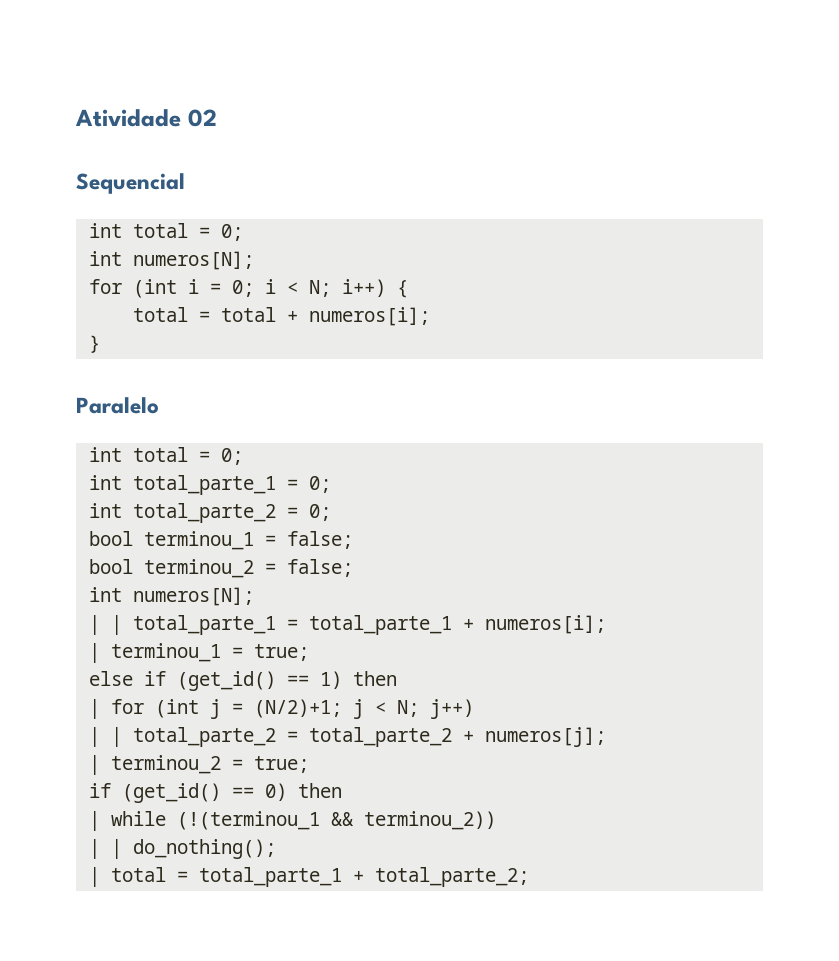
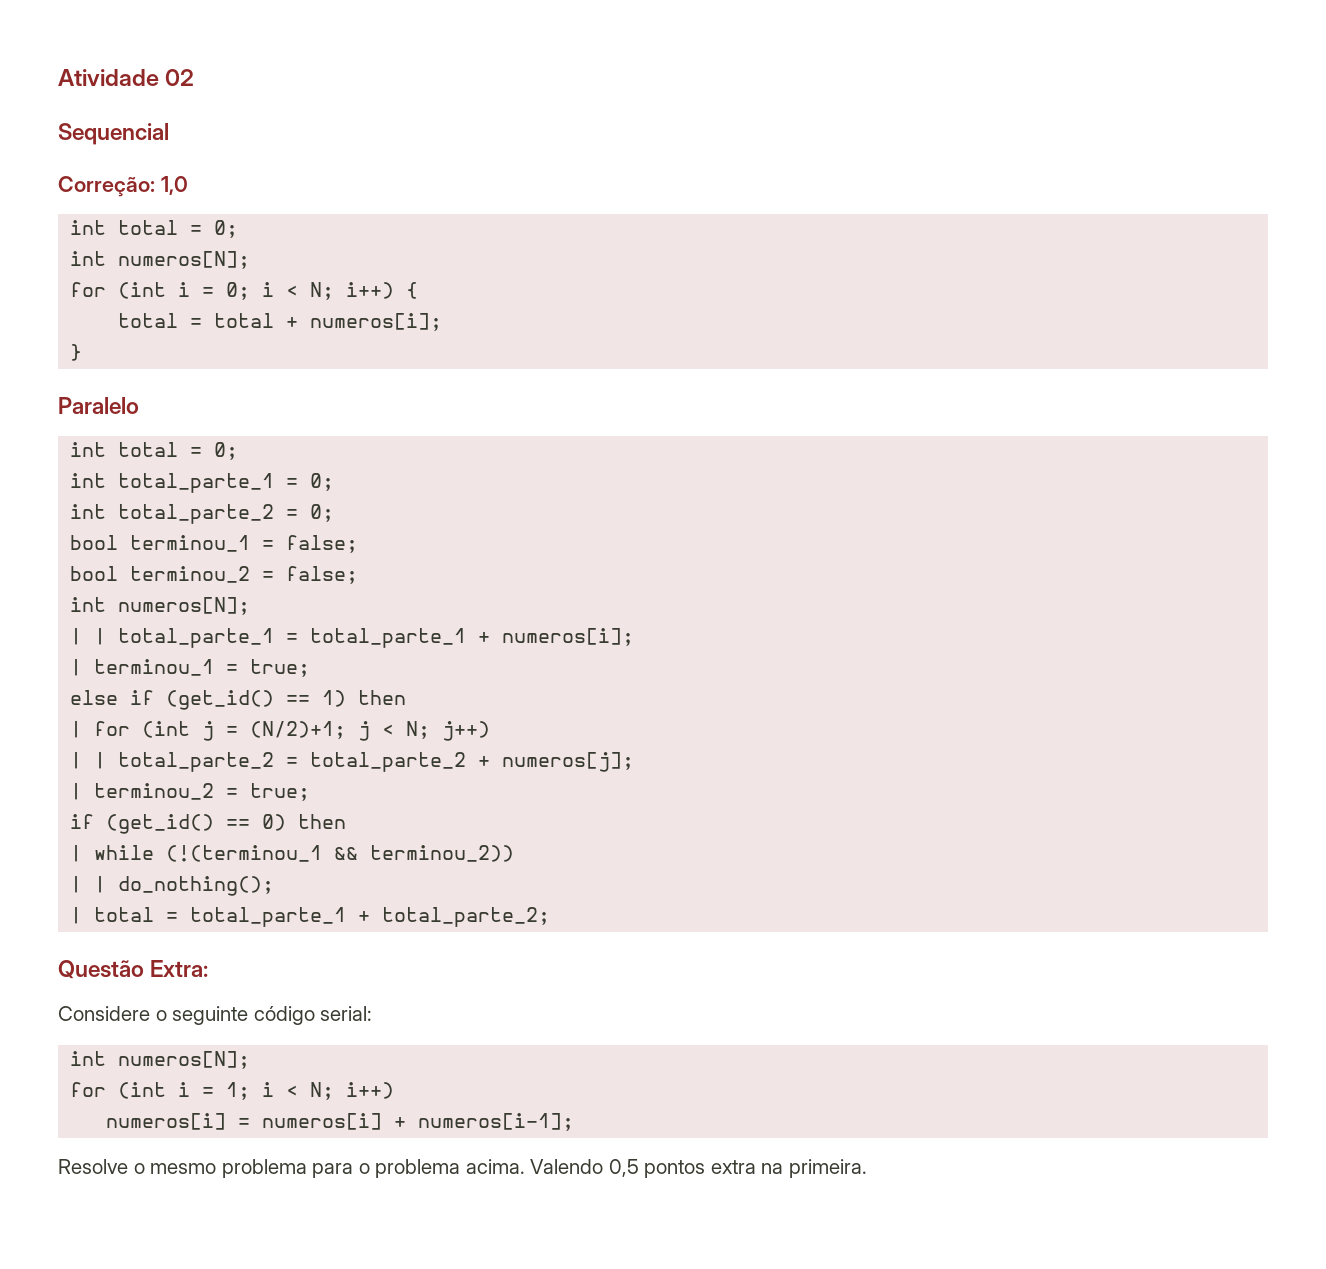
+ Correção: 1,0
+ Questão Extra:
+ Considere o seguinte código serial:
+ int numeros[N];
+ for (int i = 1; i < N; i++)
+ numeros[i] = numeros[i] + numeros[i-1];
+ Resolve o mesmo problema para o problema acima. Valendo 0,5 pontos extra na primeira.

